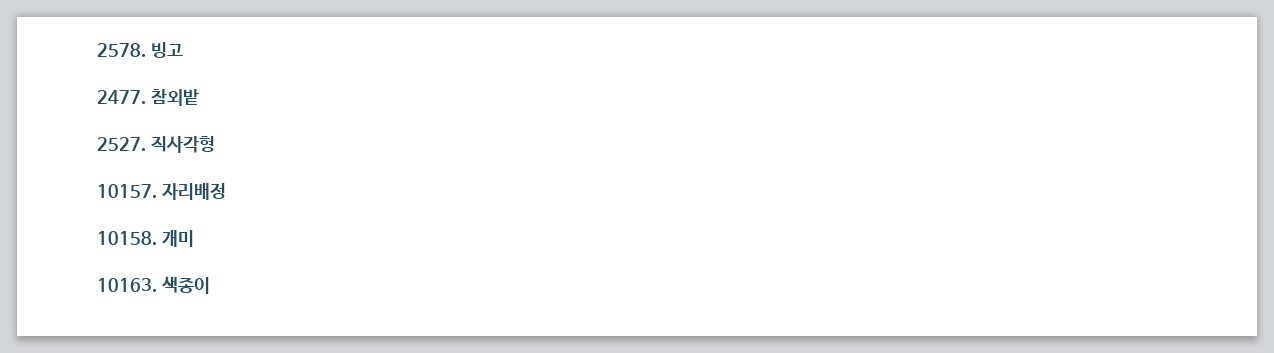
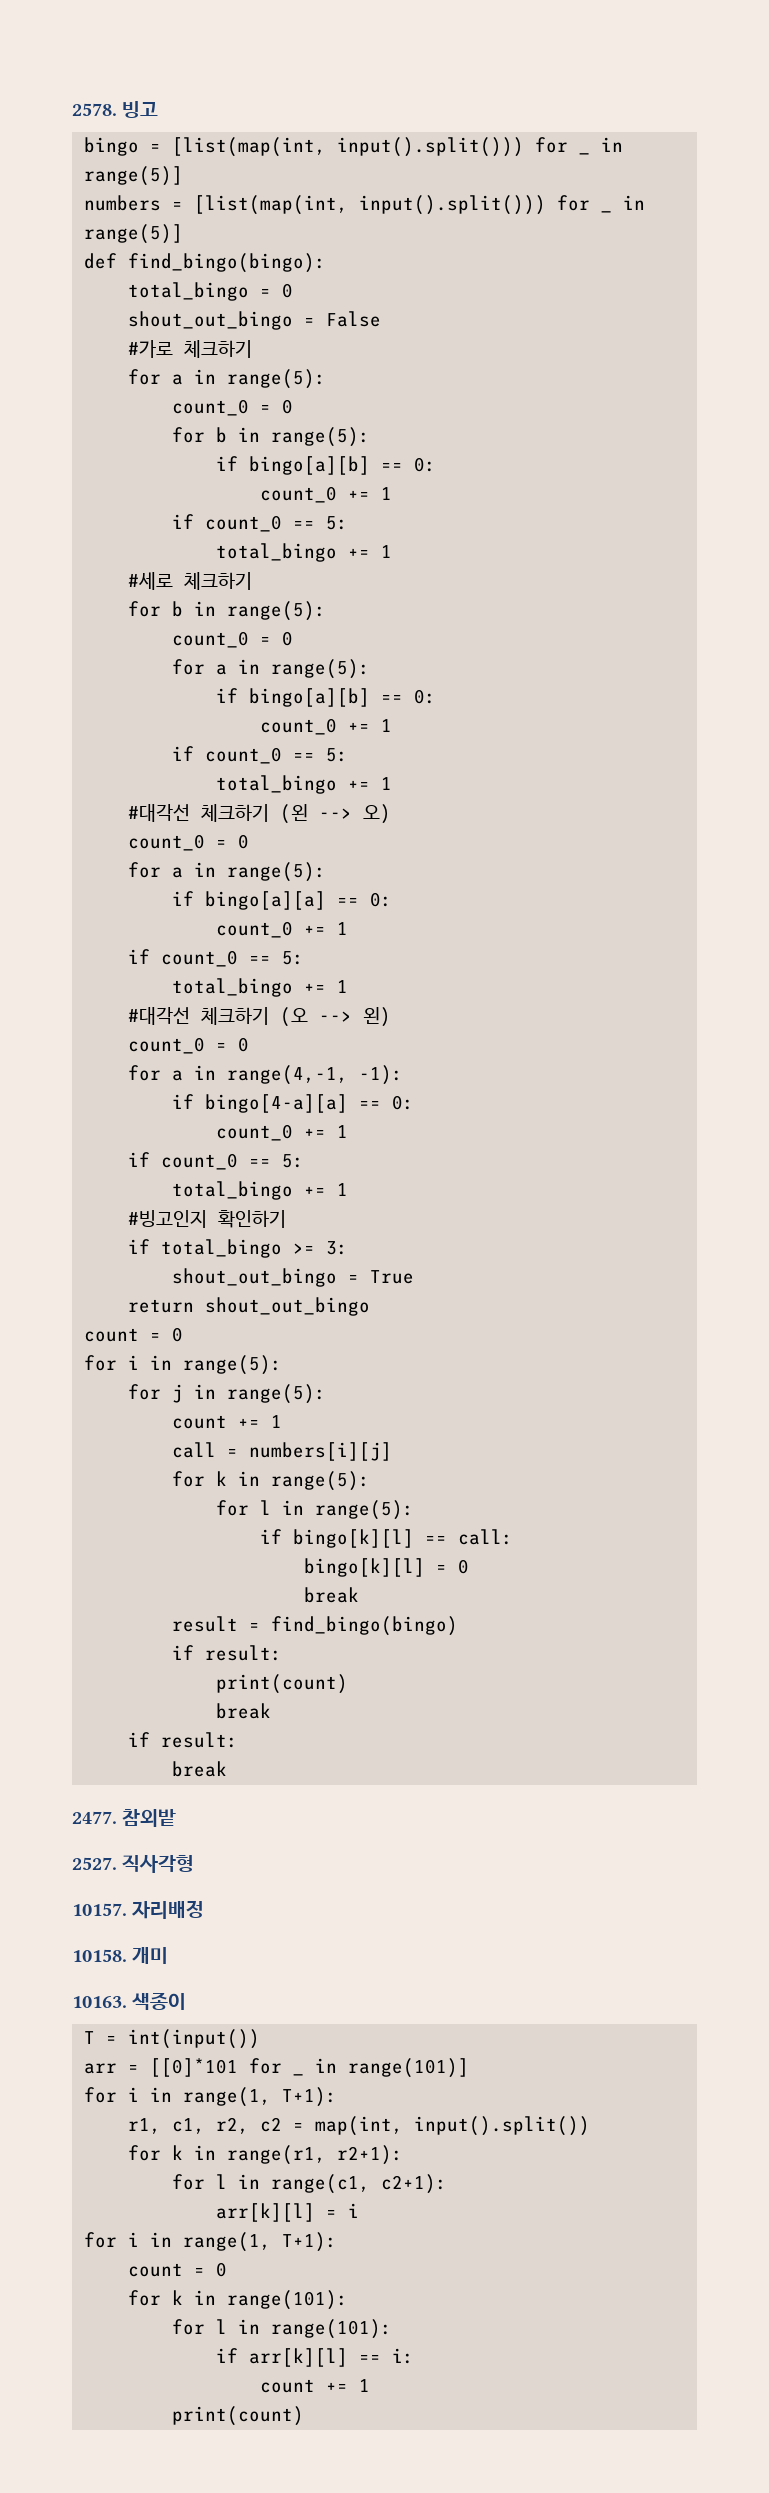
+ bingo = [list(map(int, input().split())) for _ in range(5)]
+ numbers = [list(map(int, input().split())) for _ in range(5)]
+ def find_bingo(bingo):
+ total_bingo = 0
+ shout_out_bingo = False
+ #가로 체크하기
+ for a in range(5):
+ count_0 = 0
+ for b in range(5):
+ if bingo[a][b] == 0:
+ count_0 += 1
+ if count_0 == 5:
+ total_bingo += 1
+ #세로 체크하기
+ for b in range(5):
+ count_0 = 0
+ for a in range(5):
+ if bingo[a][b] == 0:
+ count_0 += 1
+ if count_0 == 5:
+ total_bingo += 1
+ #대각선 체크하기 (왼 --> 오)
+ count_0 = 0
+ for a in range(5):
+ if bingo[a][a] == 0:
+ count_0 += 1
+ if count_0 == 5:
+ total_bingo += 1
+ #대각선 체크하기 (오 --> 왼)
+ count_0 = 0
+ for a in range(4,-1, -1):
+ if bingo[4-a][a] == 0:
+ count_0 += 1
+ if count_0 == 5:
+ total_bingo += 1
+ #빙고인지 확인하기
+ if total_bingo >= 3:
+ shout_out_bingo = True
+ return shout_out_bingo
+ count = 0
+ for i in range(5):
+ for j in range(5):
+ count += 1
+ call = numbers[i][j]
+ for k in range(5):
+ for l in range(5):
+ if bingo[k][l] == call:
+ bingo[k][l] = 0
+ break
+ result = find_bingo(bingo)
+ if result:
+ print(count)
+ break
+ if result:
+ break
+ T = int(input())
+ arr = [[0]*101 for _ in range(101)]
+ for i in range(1, T+1):
+ r1, c1, r2, c2 = map(int, input().split())
+ for k in range(r1, r2+1):
+ for l in range(c1, c2+1):
+ arr[k][l] = i
+ for i in range(1, T+1):
+ count = 0
+ for k in range(101):
+ for l in range(101):
+ if arr[k][l] == i:
+ count += 1
+ print(count)

